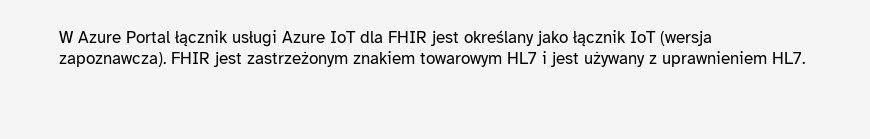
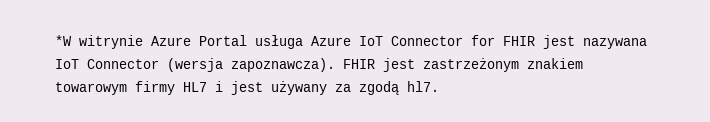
- W Azure Portal łącznik usługi Azure IoT dla FHIR jest określany jako łącznik IoT (wersja zapoznawcza).
+ *W witrynie Azure Portal usługa Azure IoT Connector for FHIR jest nazywana IoT Connector (wersja zapoznawcza).
- FHIR jest zastrzeżonym znakiem towarowym HL7 i jest używany z uprawnieniem HL7.
+ FHIR jest zastrzeżonym znakiem towarowym firmy HL7 i jest używany za zgodą hl7.

